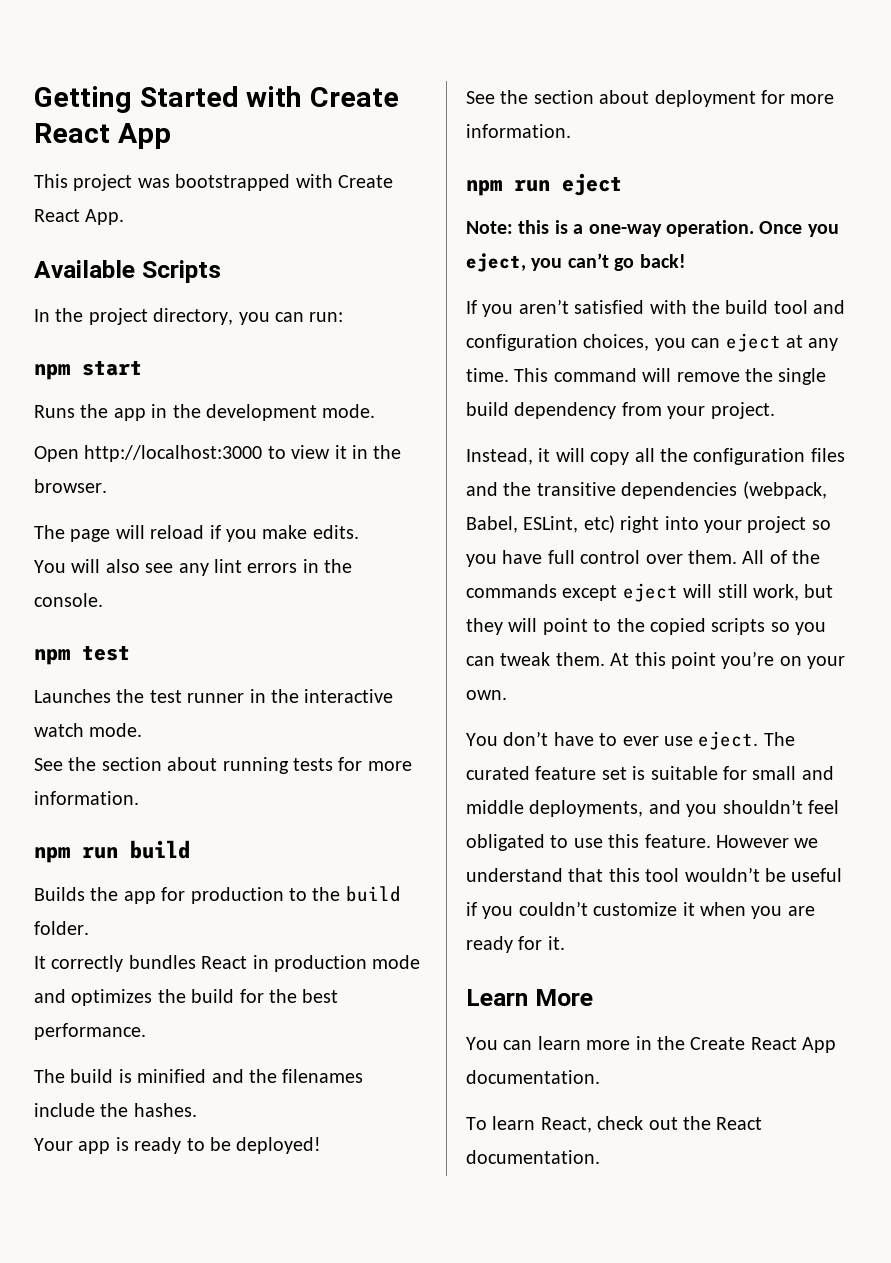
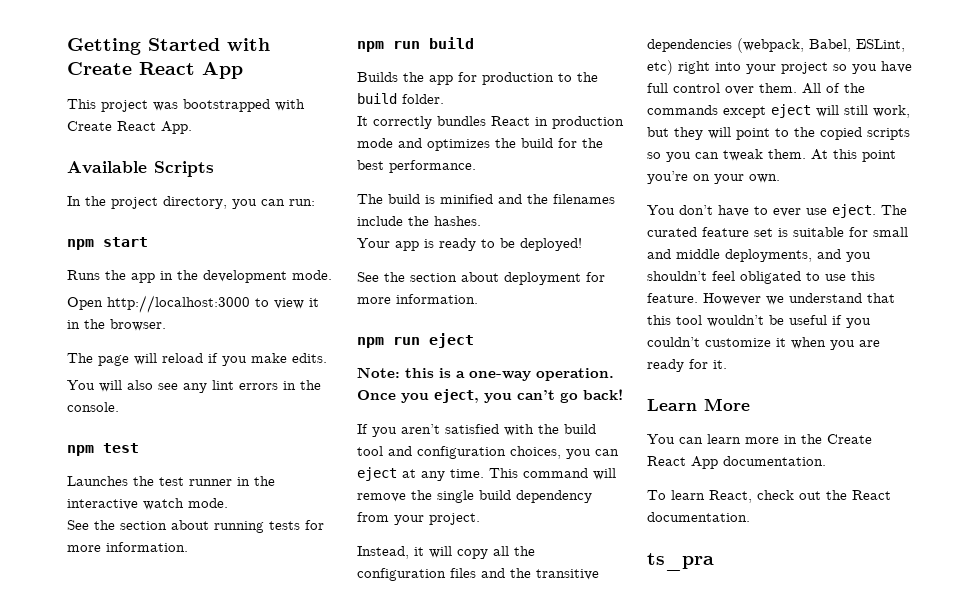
+ ts_pra

